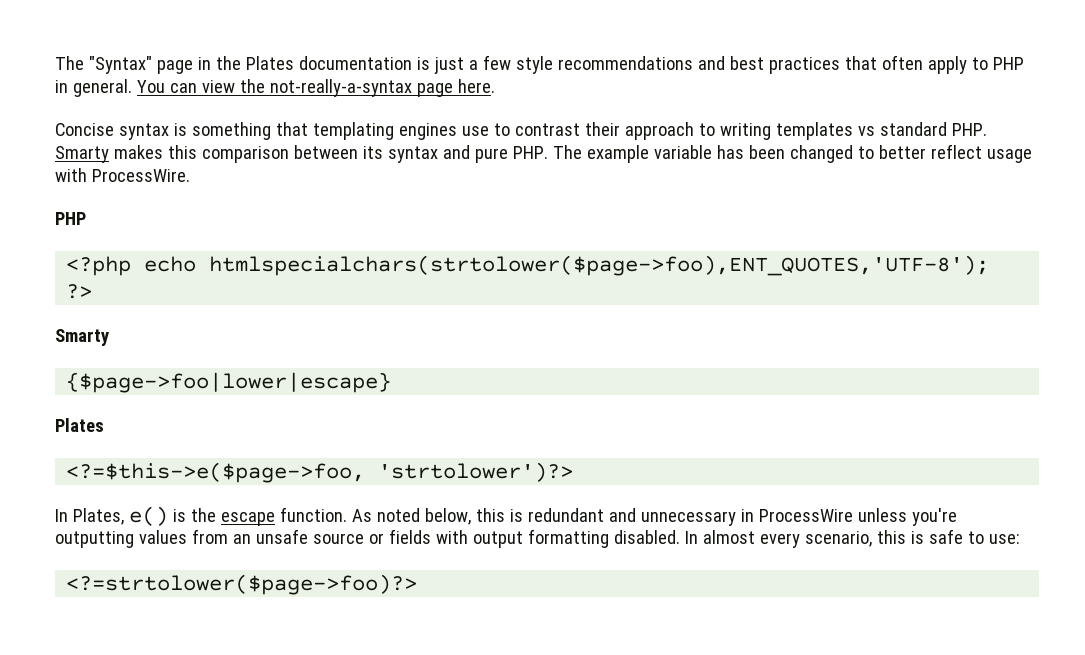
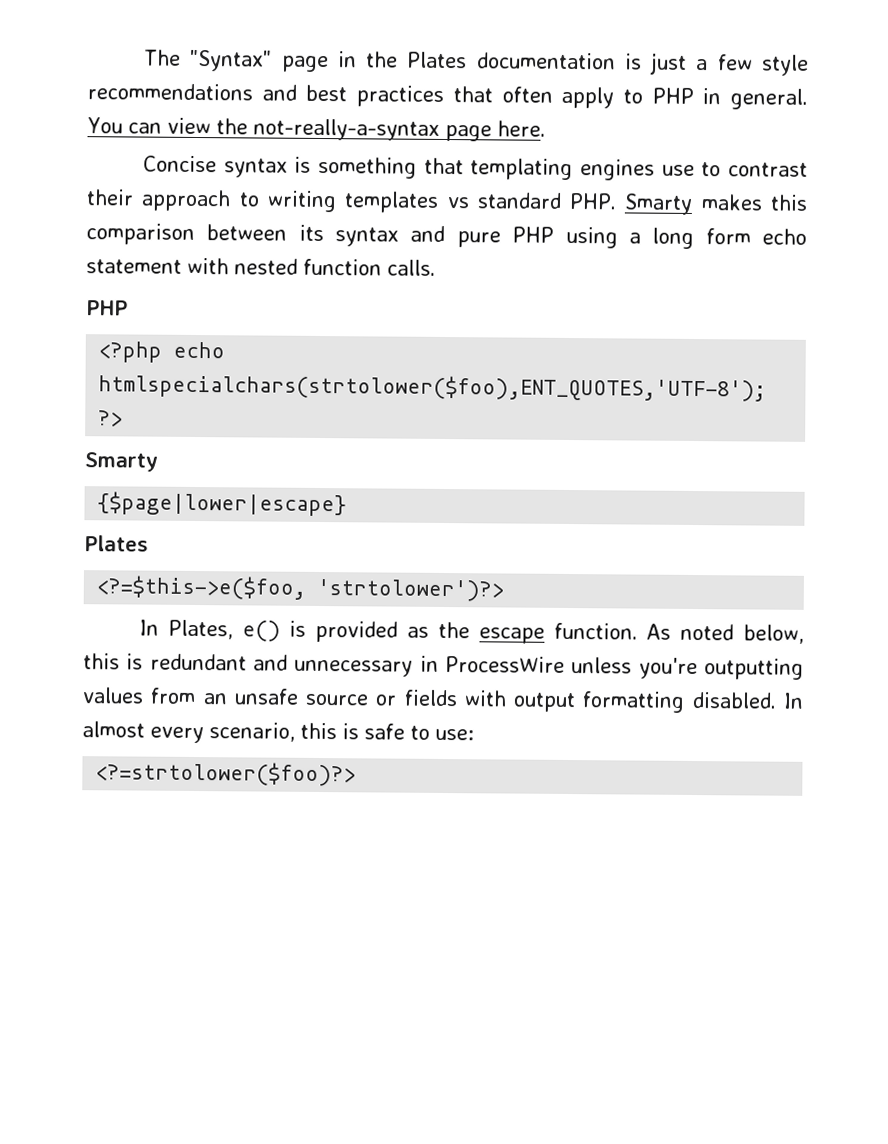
- Concise syntax is something that templating engines use to contrast their approach to writing templates vs standard PHP. Smarty makes this comparison between its syntax and pure PHP. The example variable has been changed to better reflect usage with ProcessWire.
+ Concise syntax is something that templating engines use to contrast their approach to writing templates vs standard PHP. Smarty makes this comparison between its syntax and pure PHP using a long form echo statement with nested function calls.
- <?php echo htmlspecialchars(strtolower($page->foo),ENT_QUOTES,'UTF-8'); ?>
+ <?php echo htmlspecialchars(strtolower($foo),ENT_QUOTES,'UTF-8'); ?>
- {$page->foo|lower|escape}
+ {$page|lower|escape}
- <?=$this->e($page->foo, 'strtolower')?>
+ <?=$this->e($foo, 'strtolower')?>
- In Plates, e() is the escape function.
+ In Plates, e() is provided as the escape function.
- <?=strtolower($page->foo)?>
+ <?=strtolower($foo)?>

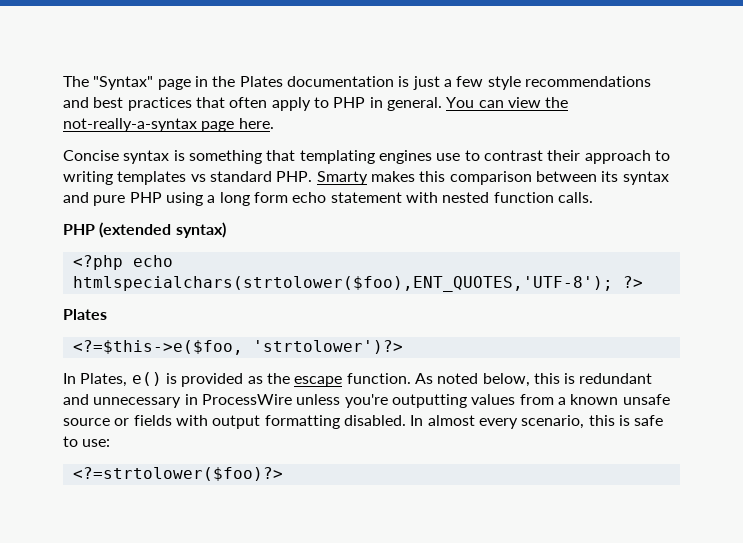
  Concise syntax is something that templating engines use to contrast their approach to writing templates vs standard PHP. Smarty makes this comparison between its syntax and pure PHP using a long form echo statement with nested function calls.
- PHP
+ PHP (extended syntax)
  <?php echo htmlspecialchars(strtolower($foo),ENT_QUOTES,'UTF-8'); ?>
- Smarty
- {$page|lower|escape}
- As noted below, this is redundant and unnecessary in ProcessWire unless you're outputting values from an unsafe source or fields with output formatting disabled.
+ As noted below, this is redundant and unnecessary in ProcessWire unless you're outputting values from a known unsafe source or fields with output formatting disabled.

